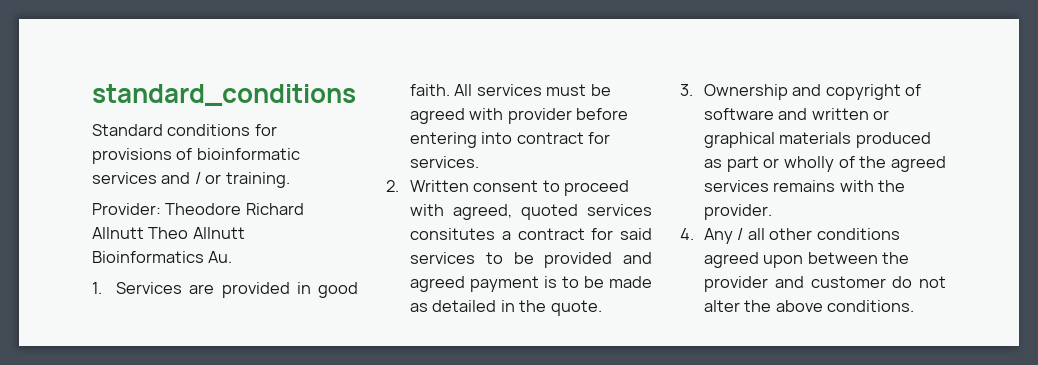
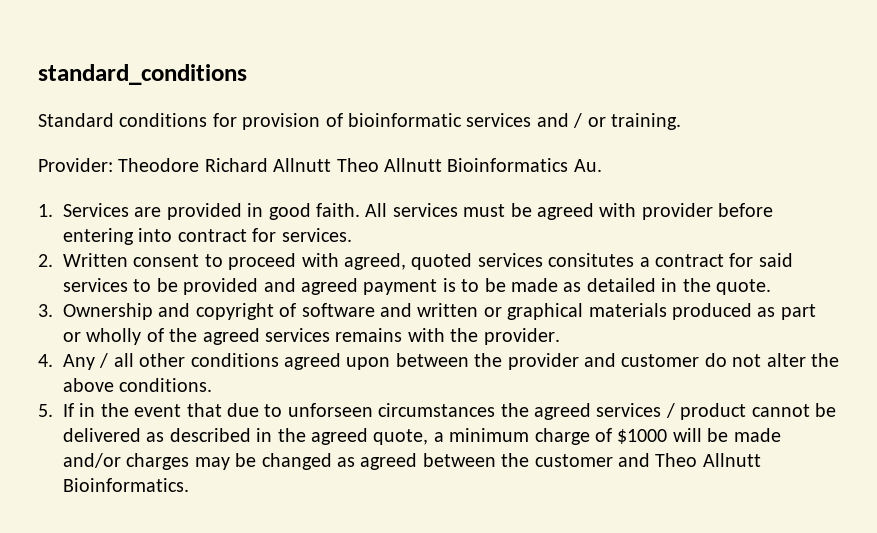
- Standard conditions for provisions of bioinformatic services and / or training.
+ Standard conditions for provision of bioinformatic services and / or training.
+ 5. If in the event that due to unforseen circumstances the agreed services / product cannot be delivered as described in the agreed quote, a minimum charge of $1000 will be made and/or charges may be changed as agreed between the customer and Theo Allnutt Bioinformatics.

